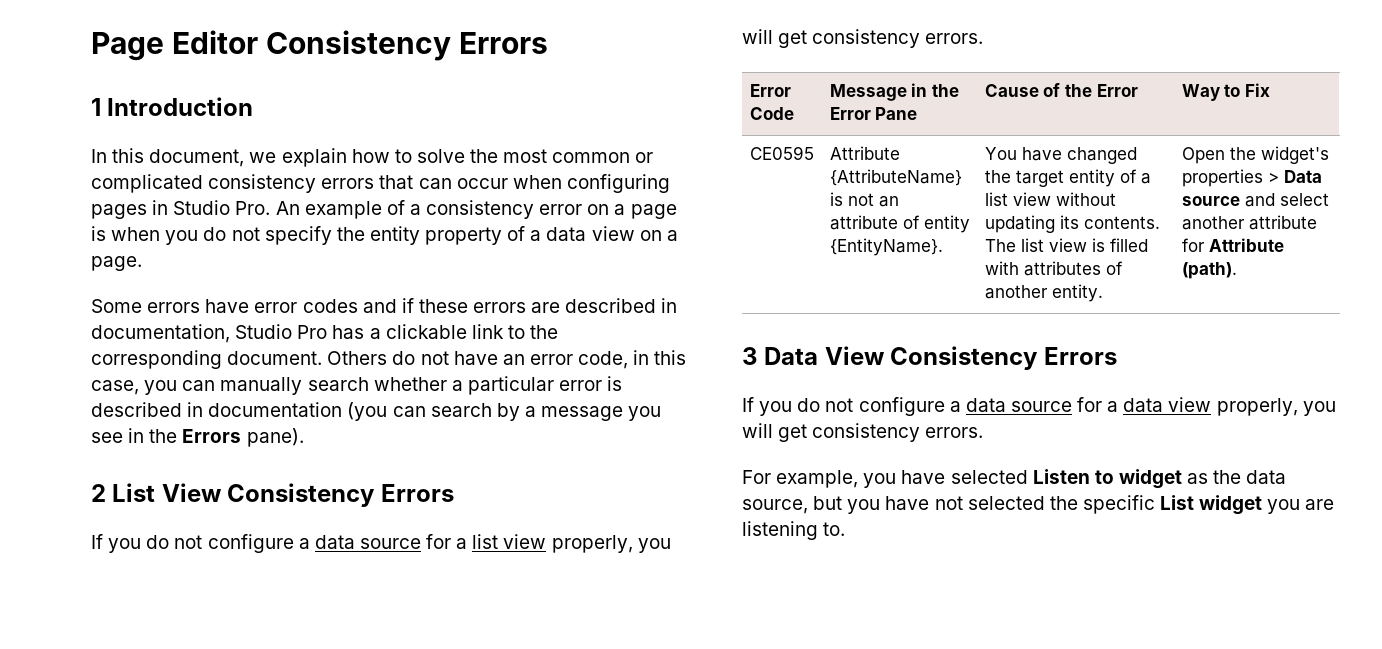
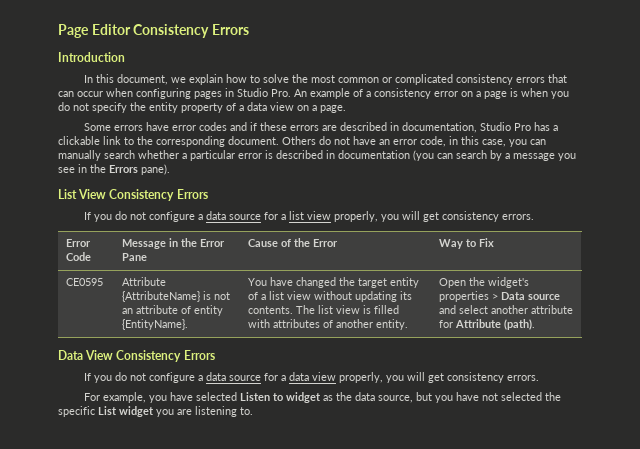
- 1 Introduction
+ Introduction
- 2 List View Consistency Errors
+ List View Consistency Errors
- 3 Data View Consistency Errors
+ Data View Consistency Errors

